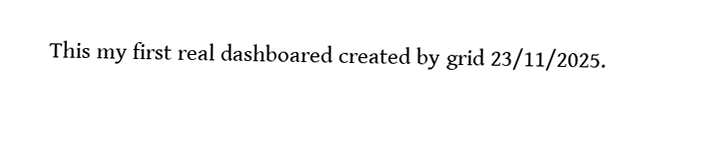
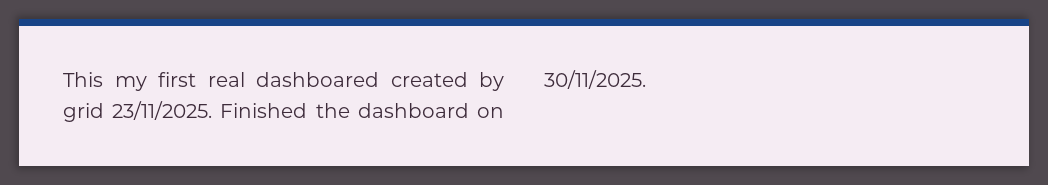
+ Finished the dashboard on 30/11/2025.

